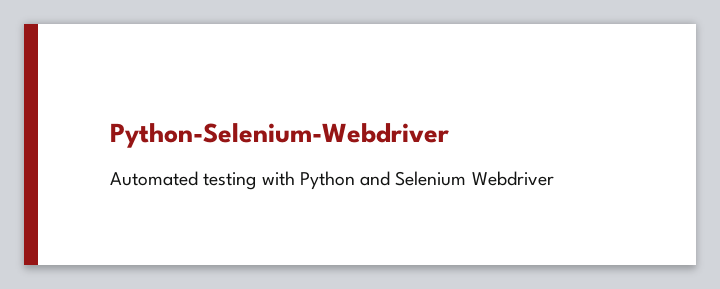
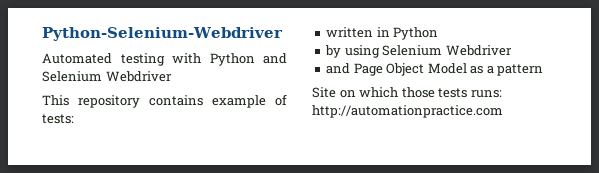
+ This repository contains example of tests:
+ written in Python
+ by using Selenium Webdriver
+ and Page Object Model as a pattern
+ Site on which those tests runs: http://automationpractice.com

